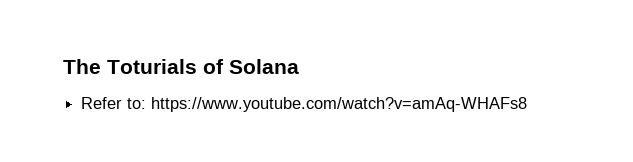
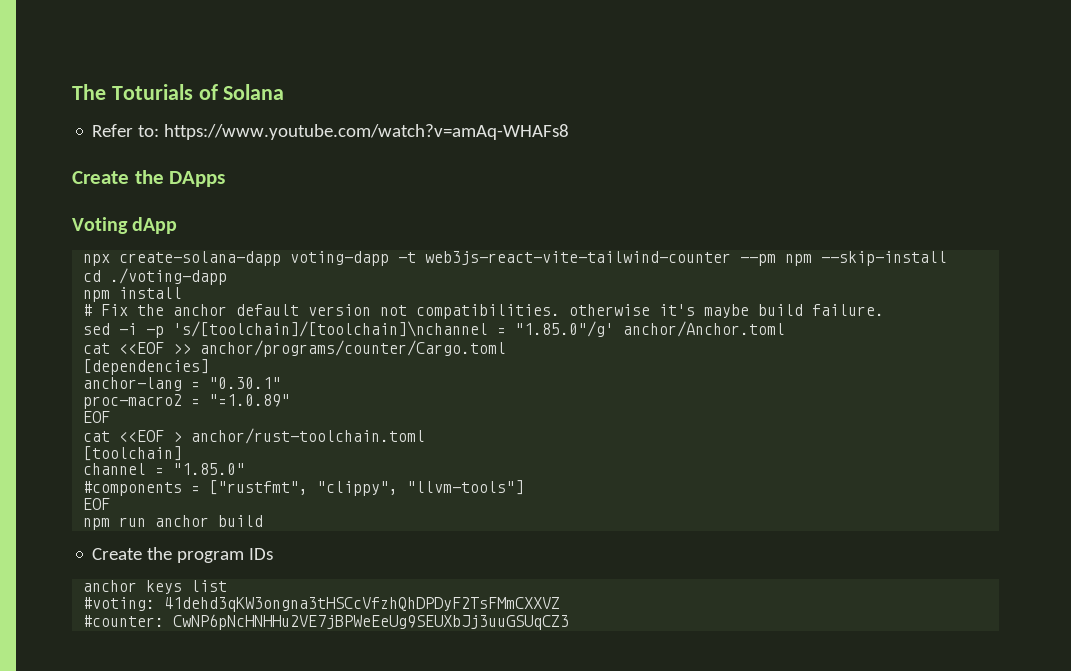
+ Create the DApps
+ Voting dApp
+ npx create-solana-dapp voting-dapp -t web3js-react-vite-tailwind-counter --pm npm --skip-install
+ cd ./voting-dapp
+ npm install
+ # Fix the anchor default version not compatibilities. otherwise it's maybe build failure.
+ sed -i -p 's/[toolchain]/[toolchain]\nchannel = "1.85.0"/g' anchor/Anchor.toml
+ cat <<EOF >> anchor/programs/counter/Cargo.toml
+ [dependencies]
+ anchor-lang = "0.30.1"
+ proc-macro2 = "=1.0.89"
+ EOF
+ cat <<EOF > anchor/rust-toolchain.toml
+ [toolchain]
+ channel = "1.85.0"
+ #components = ["rustfmt", "clippy", "llvm-tools"]
+ EOF
+ npm run anchor build
+ Create the program IDs
+ anchor keys list
+ #voting: 41dehd3qKW3ongna3tHSCcVfzhQhDPDyF2TsFMmCXXVZ
+ #counter: CwNP6pNcHNHHu2VE7jBPWeEeUg9SEUXbJj3uuGSUqCZ3

